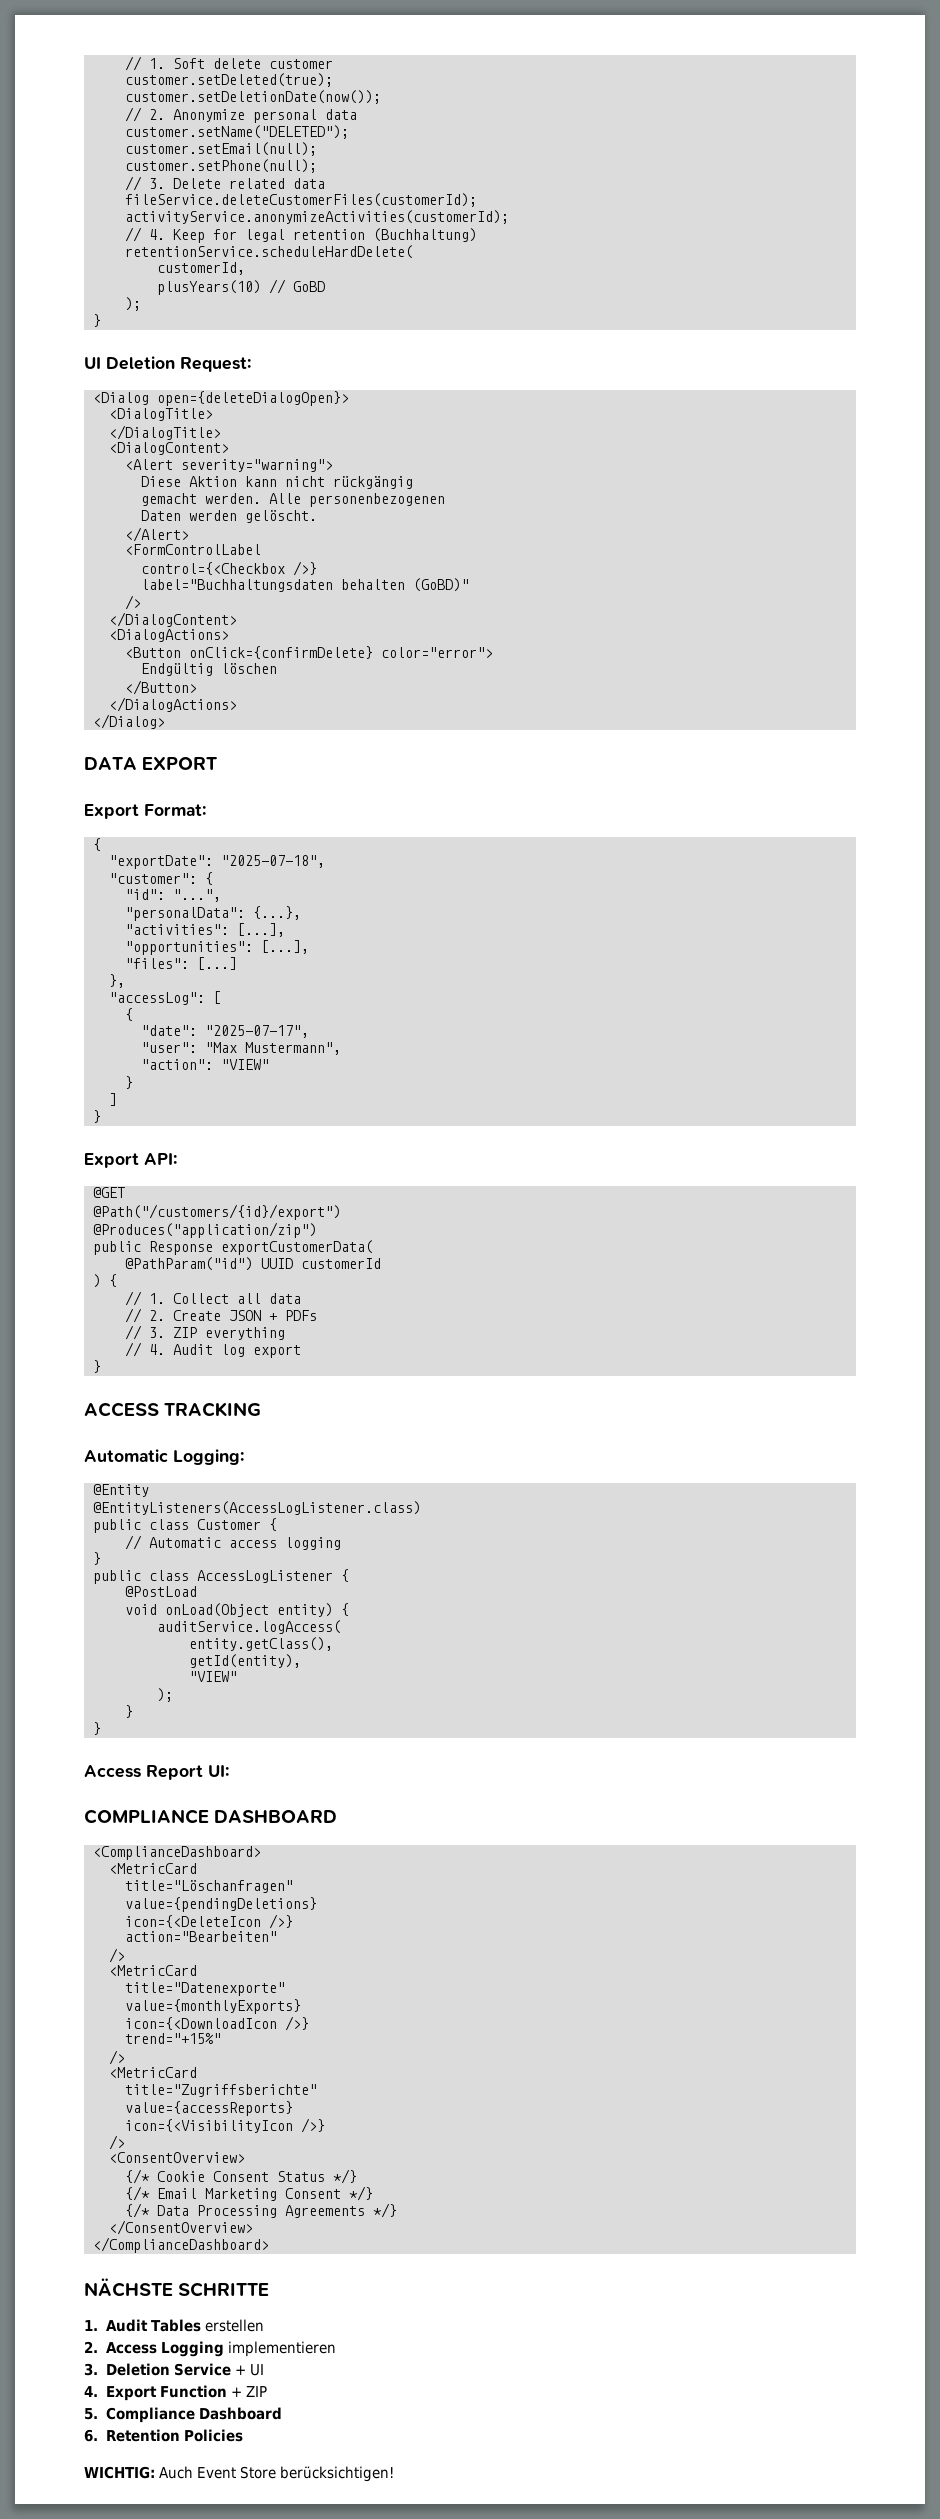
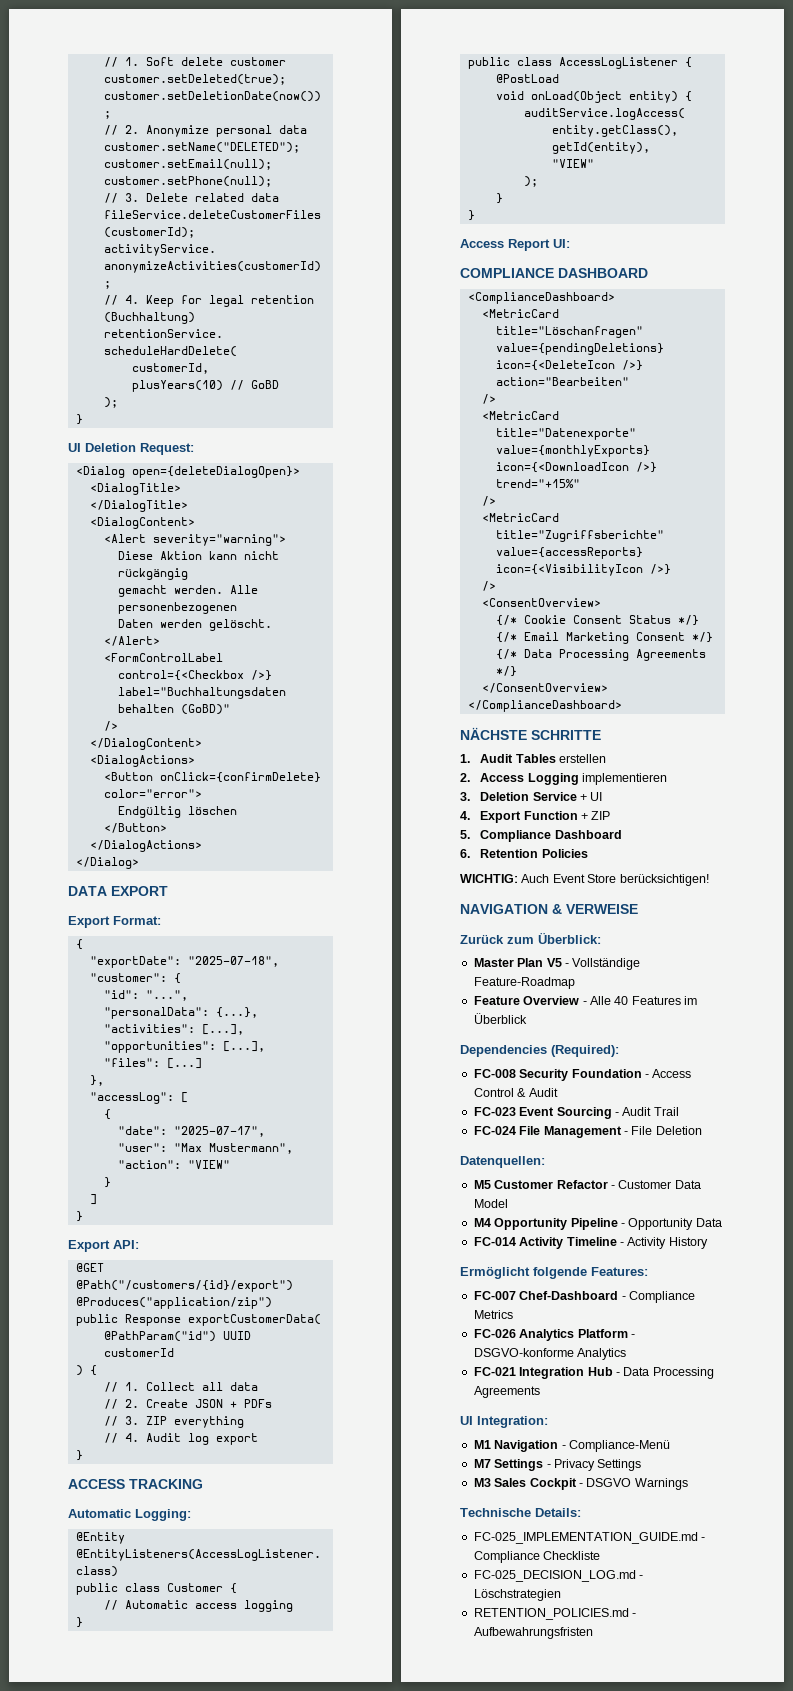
+ NAVIGATION & VERWEISE
+ Zurück zum Überblick:
+ Master Plan V5 - Vollständige Feature-Roadmap
+ Feature Overview - Alle 40 Features im Überblick
+ Dependencies (Required):
+ FC-008 Security Foundation - Access Control & Audit
+ FC-023 Event Sourcing - Audit Trail
+ FC-024 File Management - File Deletion
+ Datenquellen:
+ M5 Customer Refactor - Customer Data Model
+ M4 Opportunity Pipeline - Opportunity Data
+ FC-014 Activity Timeline - Activity History
+ Ermöglicht folgende Features:
+ FC-007 Chef-Dashboard - Compliance Metrics
+ FC-026 Analytics Platform - DSGVO-konforme Analytics
+ FC-021 Integration Hub - Data Processing Agreements
+ UI Integration:
+ M1 Navigation - Compliance-Menü
+ M7 Settings - Privacy Settings
+ M3 Sales Cockpit - DSGVO Warnings
+ Technische Details:
+ FC-025_IMPLEMENTATION_GUIDE.md - Compliance Checkliste
+ FC-025_DECISION_LOG.md - Löschstrategien
+ RETENTION_POLICIES.md - Aufbewahrungsfristen

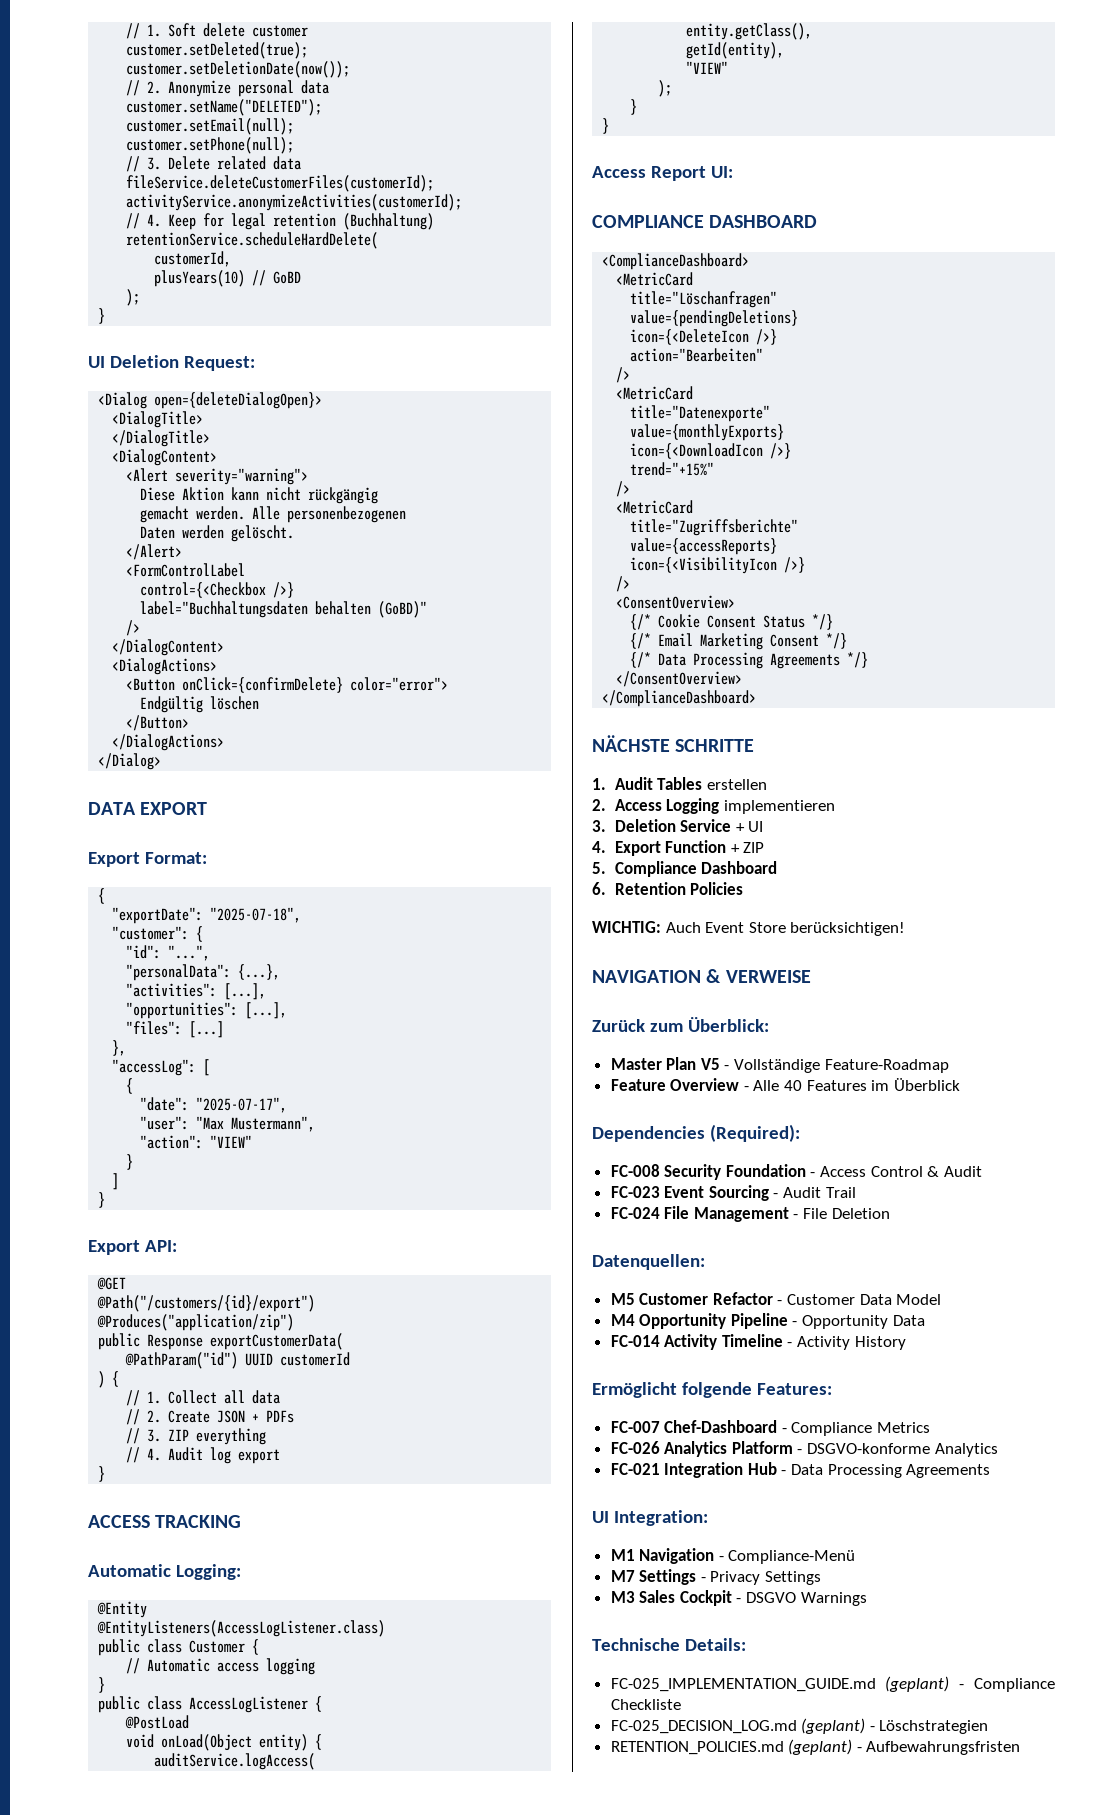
- FC-025_IMPLEMENTATION_GUIDE.md - Compliance Checkliste
+ FC-025_IMPLEMENTATION_GUIDE.md (geplant) - Compliance Checkliste
- FC-025_DECISION_LOG.md - Löschstrategien
+ FC-025_DECISION_LOG.md (geplant) - Löschstrategien
- RETENTION_POLICIES.md - Aufbewahrungsfristen
+ RETENTION_POLICIES.md (geplant) - Aufbewahrungsfristen

